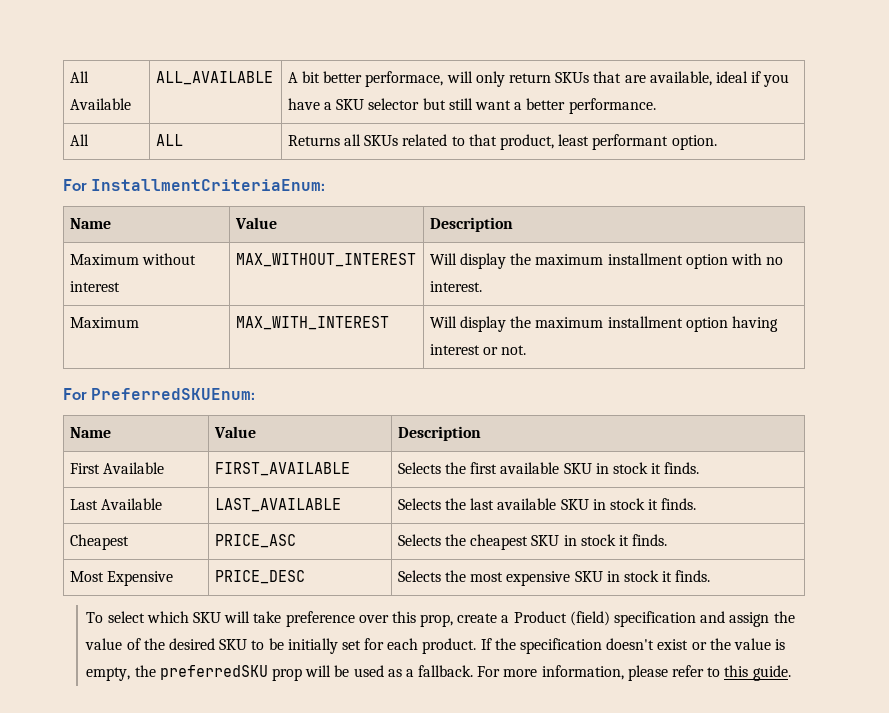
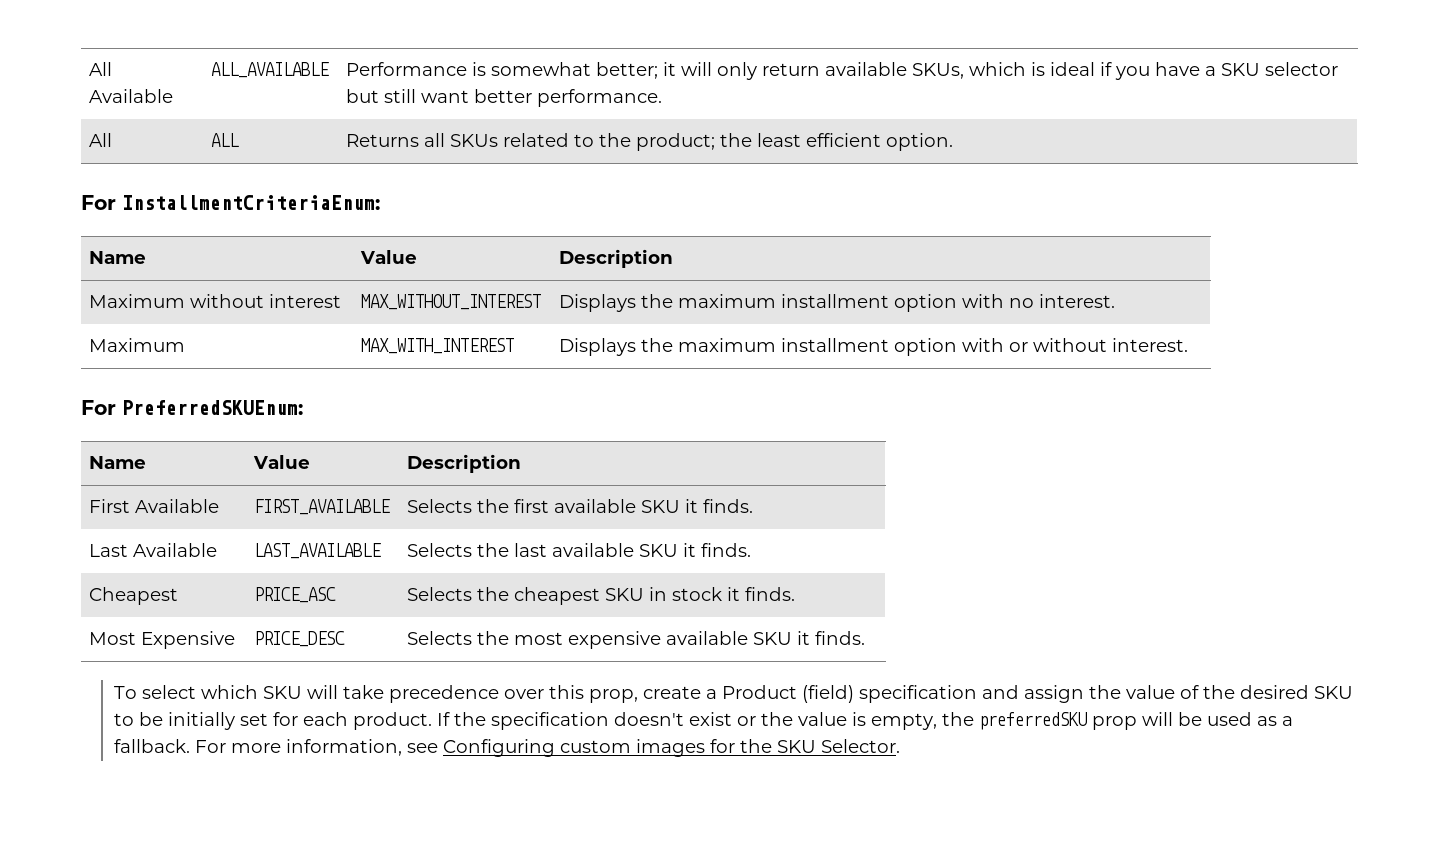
- All Available | ALL_AVAILABLE | A bit better performace, will only return SKUs that are available, ideal if you have a SKU selector but still want a better performance.
+ All Available | ALL_AVAILABLE | Performance is somewhat better; it will only return available SKUs, which is ideal if you have a SKU selector but still want better performance.
- All | ALL | Returns all SKUs related to that product, least performant option.
+ All | ALL | Returns all SKUs related to the product; the least efficient option.
- Maximum without interest | MAX_WITHOUT_INTEREST | Will display the maximum installment option with no interest.
+ Maximum without interest | MAX_WITHOUT_INTEREST | Displays the maximum installment option with no interest.
- Maximum | MAX_WITH_INTEREST | Will display the maximum installment option having interest or not.
+ Maximum | MAX_WITH_INTEREST | Displays the maximum installment option with or without interest.
- First Available | FIRST_AVAILABLE | Selects the first available SKU in stock it finds.
+ First Available | FIRST_AVAILABLE | Selects the first available SKU it finds.
- Last Available | LAST_AVAILABLE | Selects the last available SKU in stock it finds.
+ Last Available | LAST_AVAILABLE | Selects the last available SKU it finds.
- Most Expensive | PRICE_DESC | Selects the most expensive SKU in stock it finds.
+ Most Expensive | PRICE_DESC | Selects the most expensive available SKU it finds.
- To select which SKU will take preference over this prop, create a Product (field) specification and assign the value of the desired SKU to be initially set for each product.
+ To select which SKU will take precedence over this prop, create a Product (field) specification and assign the value of the desired SKU to be initially set for each product.
- For more information, please refer to this guide.
+ For more information, see Configuring custom images for the SKU Selector.

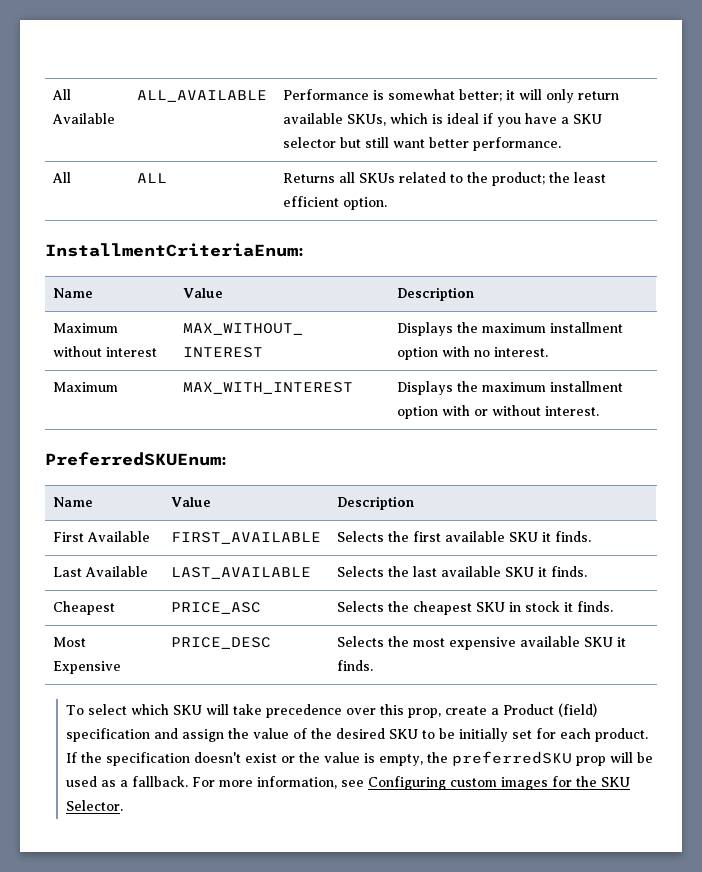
- For InstallmentCriteriaEnum:
+ InstallmentCriteriaEnum:
- For PreferredSKUEnum:
+ PreferredSKUEnum:

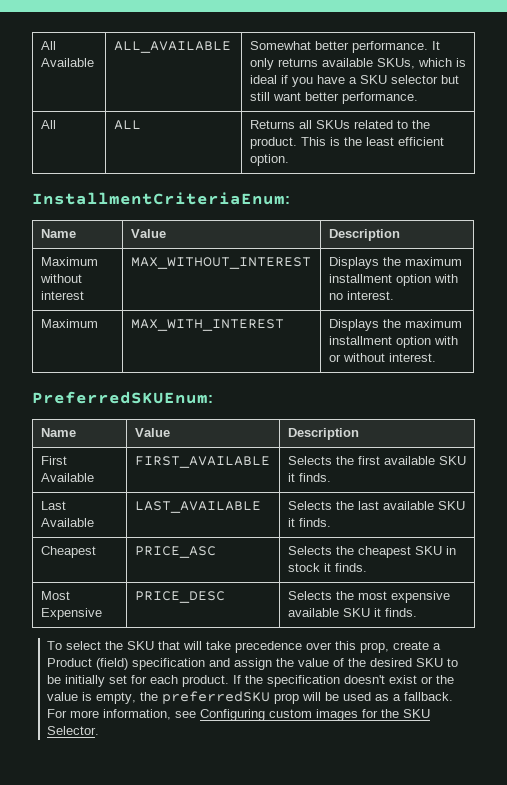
- All Available | ALL_AVAILABLE | Performance is somewhat better; it will only return available SKUs, which is ideal if you have a SKU selector but still want better performance.
+ All Available | ALL_AVAILABLE | Somewhat better performance. It only returns available SKUs, which is ideal if you have a SKU selector but still want better performance.
- All | ALL | Returns all SKUs related to the product; the least efficient option.
+ All | ALL | Returns all SKUs related to the product. This is the least efficient option.
- To select which SKU will take precedence over this prop, create a Product (field) specification and assign the value of the desired SKU to be initially set for each product.
+ To select the SKU that will take precedence over this prop, create a Product (field) specification and assign the value of the desired SKU to be initially set for each product.

